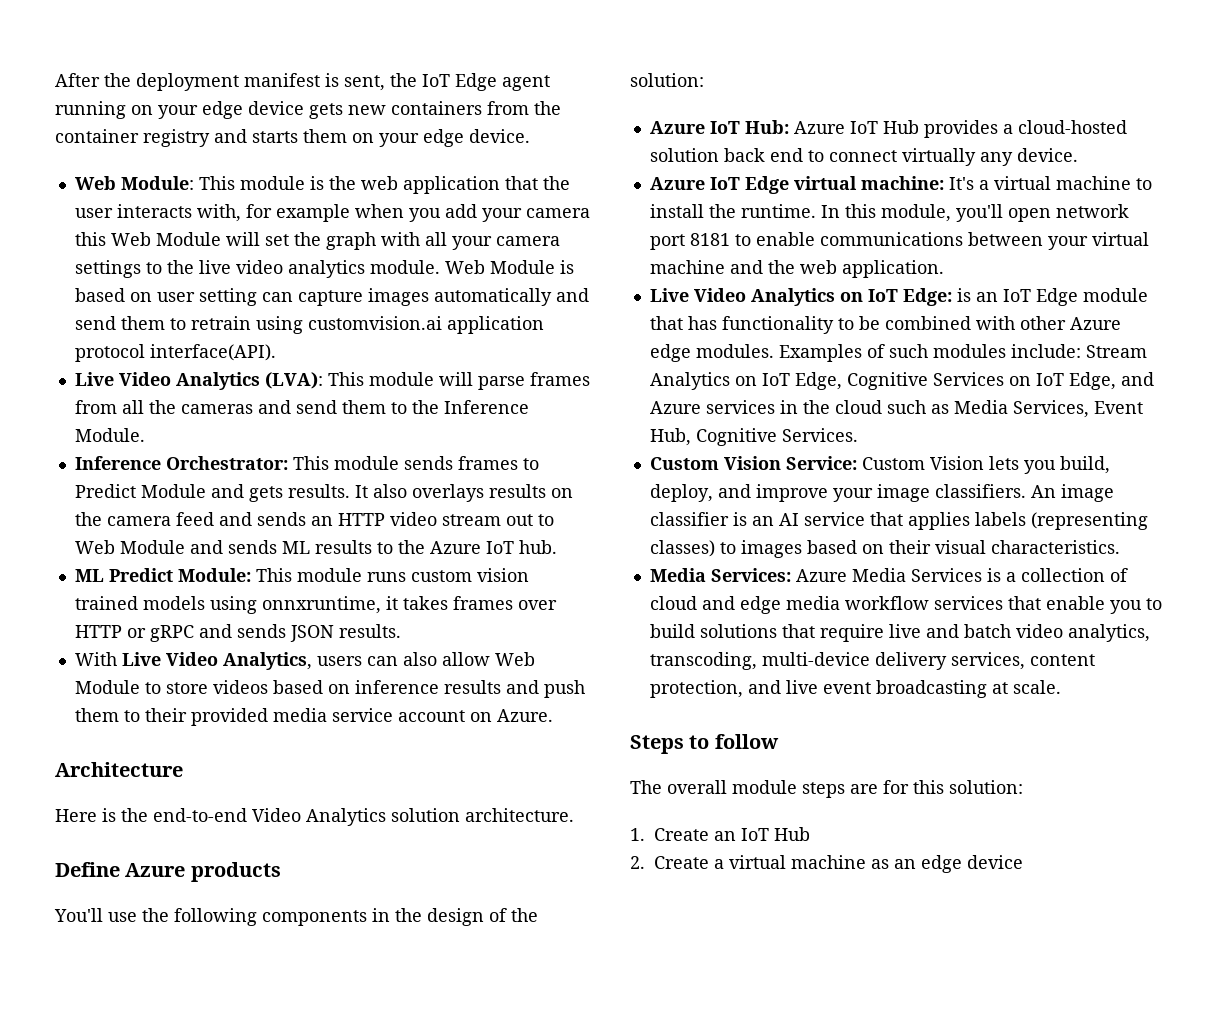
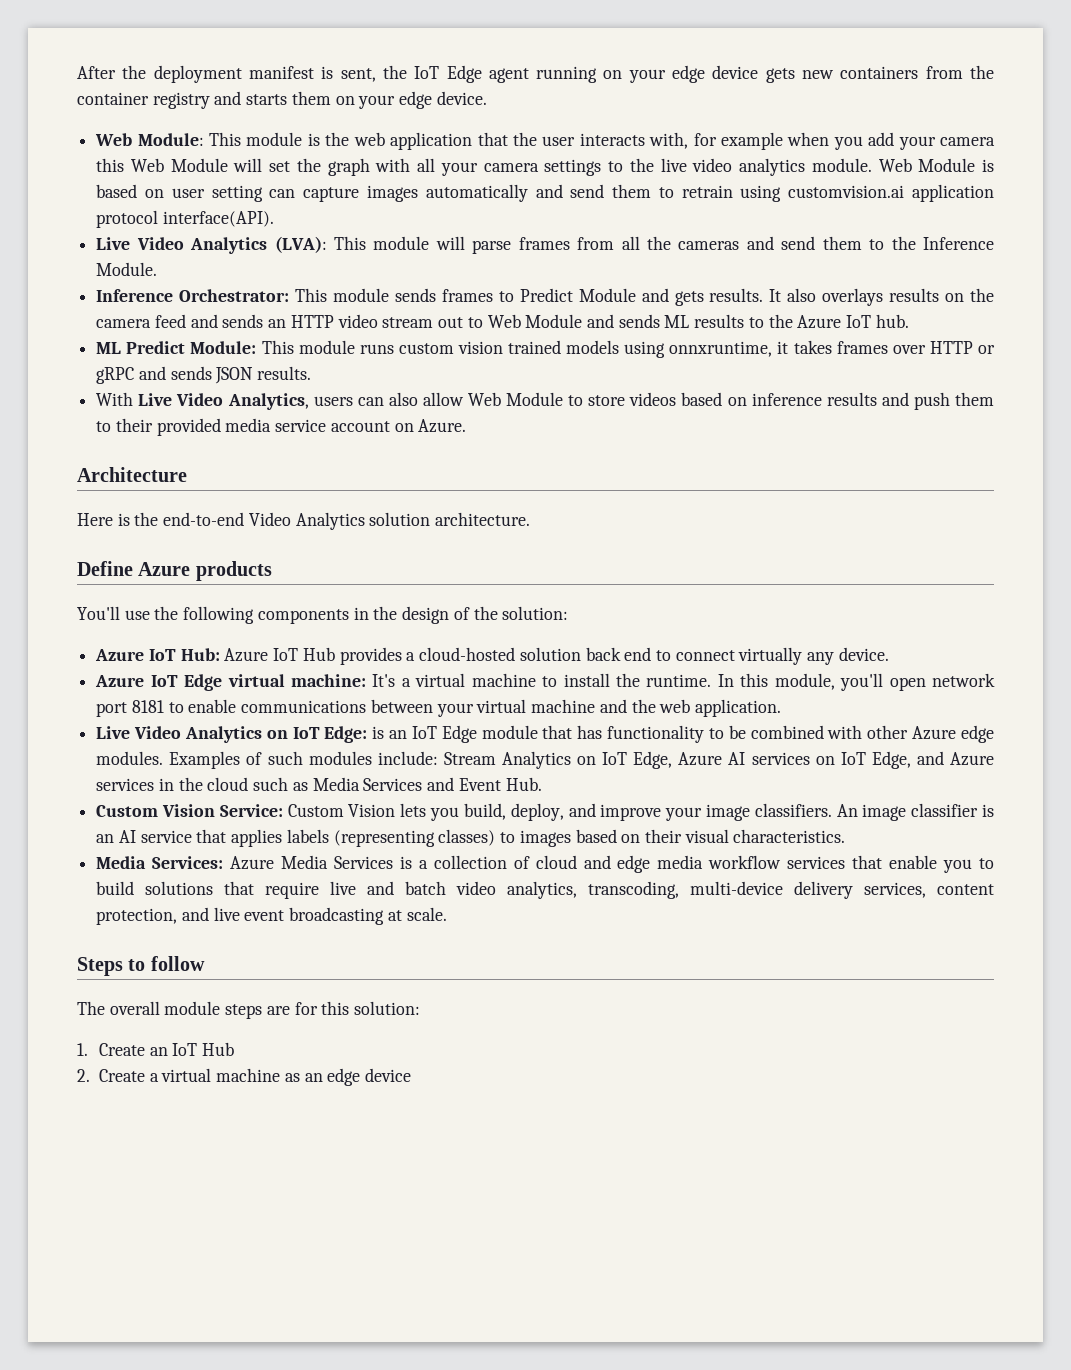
- Examples of such modules include: Stream Analytics on IoT Edge, Cognitive Services on IoT Edge, and Azure services in the cloud such as Media Services, Event Hub, Cognitive Services.
+ Examples of such modules include: Stream Analytics on IoT Edge, Azure AI services on IoT Edge, and Azure services in the cloud such as Media Services and Event Hub.

